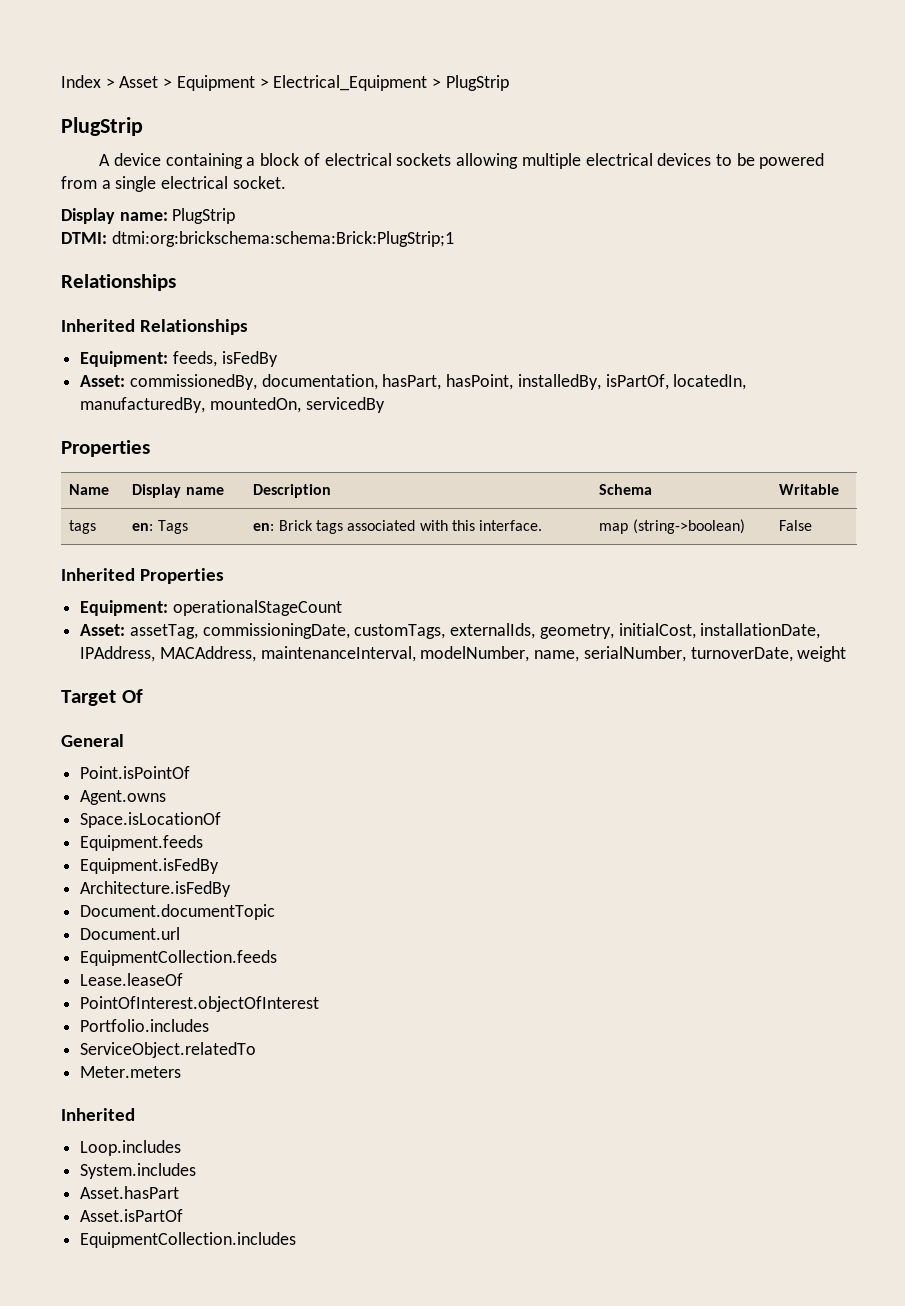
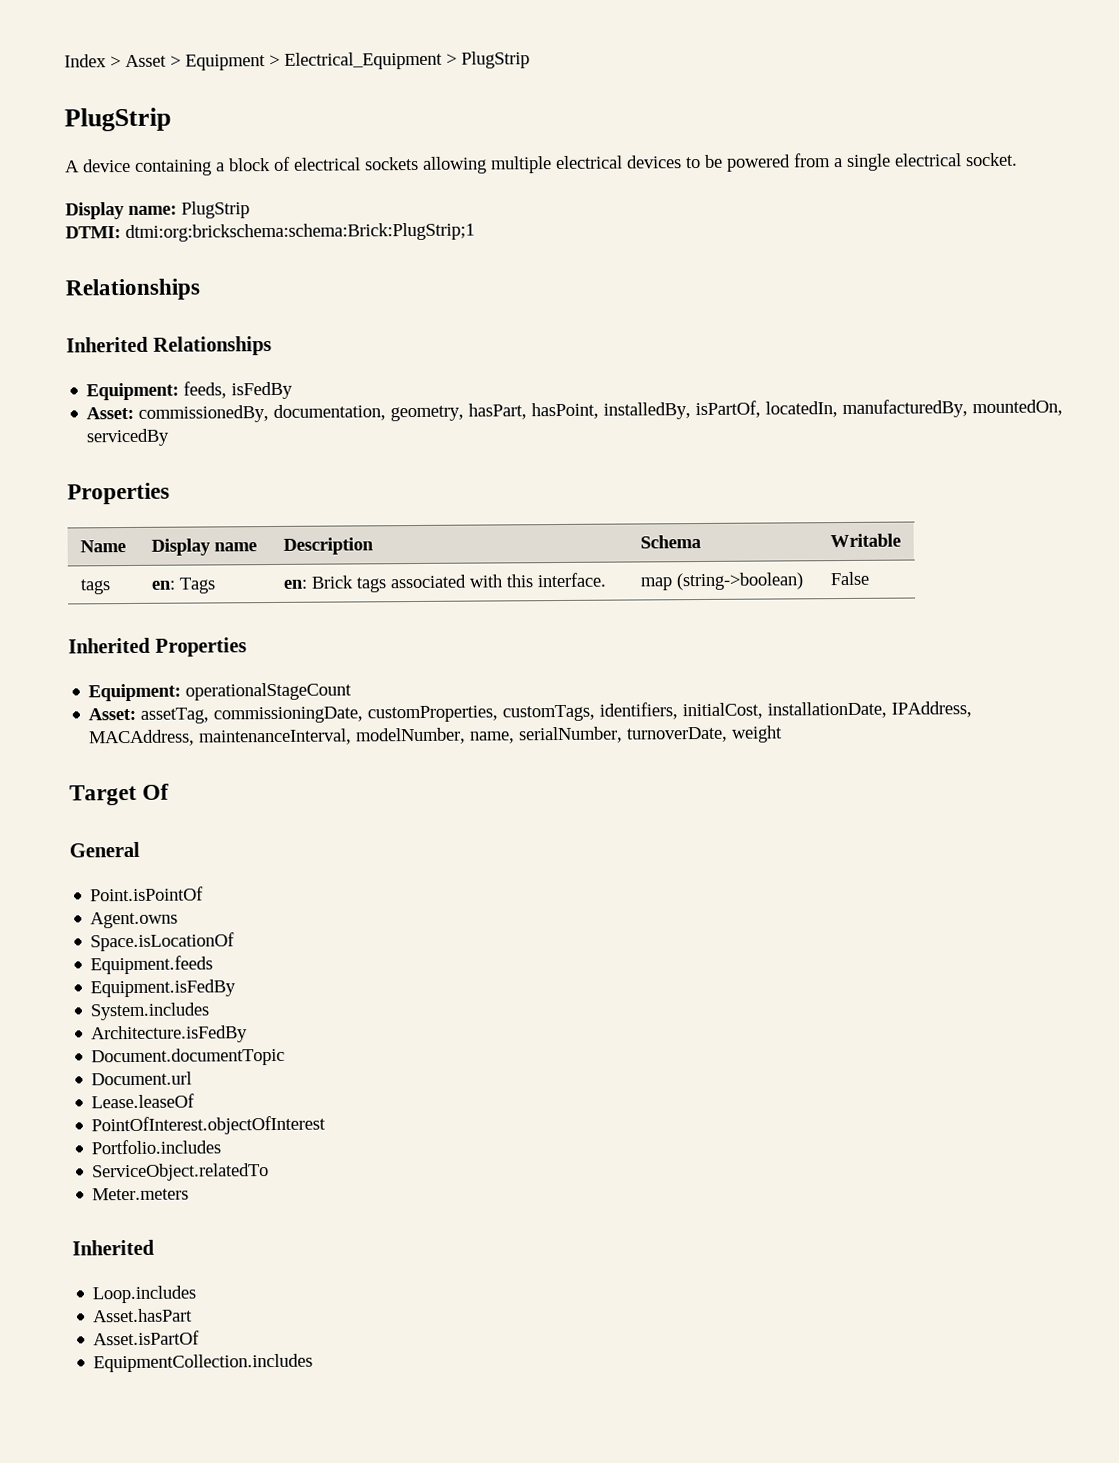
- Asset: commissionedBy, documentation, hasPart, hasPoint, installedBy, isPartOf, locatedIn, manufacturedBy, mountedOn, servicedBy
+ Asset: commissionedBy, documentation, geometry, hasPart, hasPoint, installedBy, isPartOf, locatedIn, manufacturedBy, mountedOn, servicedBy
- Asset: assetTag, commissioningDate, customTags, externalIds, geometry, initialCost, installationDate, IPAddress, MACAddress, maintenanceInterval, modelNumber, name, serialNumber, turnoverDate, weight
+ Asset: assetTag, commissioningDate, customProperties, customTags, identifiers, initialCost, installationDate, IPAddress, MACAddress, maintenanceInterval, modelNumber, name, serialNumber, turnoverDate, weight
+ System.includes
- EquipmentCollection.feeds
- System.includes

